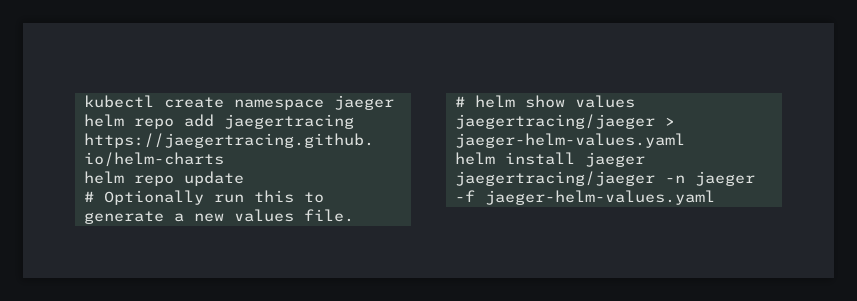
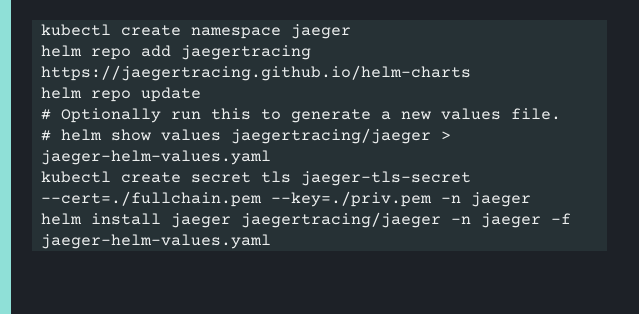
+ kubectl create secret tls jaeger-tls-secret --cert=./fullchain.pem --key=./priv.pem -n jaeger

